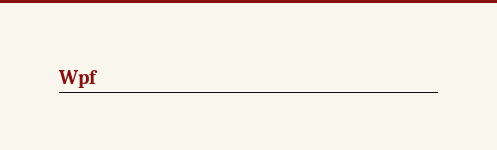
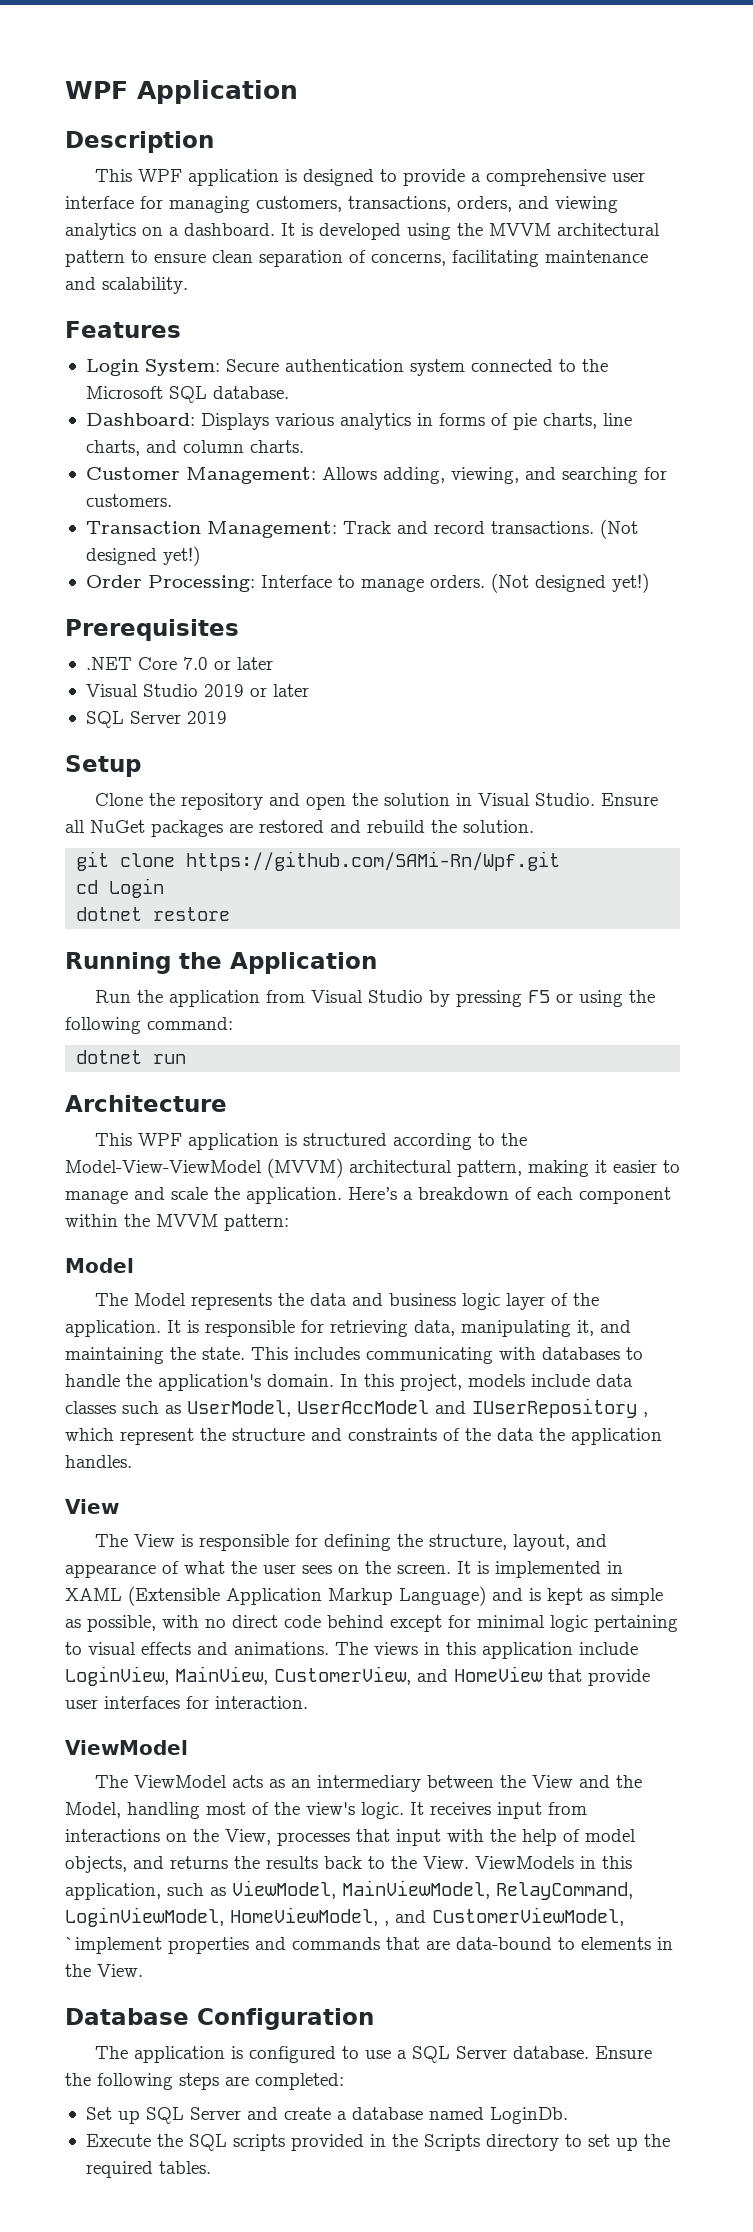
- Wpf
+ WPF Application
+ Description
+ This WPF application is designed to provide a comprehensive user interface for managing customers, transactions, orders, and viewing analytics on a dashboard. It is developed using the MVVM architectural pattern to ensure clean separation of concerns, facilitating maintenance and scalability.
+ Features
+ Login System: Secure authentication system connected to the Microsoft SQL database.
+ Dashboard: Displays various analytics in forms of pie charts, line charts, and column charts.
+ Customer Management: Allows adding, viewing, and searching for customers.
+ Transaction Management: Track and record transactions. (Not designed yet!)
+ Order Processing: Interface to manage orders. (Not designed yet!)
+ Prerequisites
+ .NET Core 7.0 or later
+ Visual Studio 2019 or later
+ SQL Server 2019
+ Setup
+ Clone the repository and open the solution in Visual Studio. Ensure all NuGet packages are restored and rebuild the solution.
+ git clone https://github.com/SAMi-Rn/Wpf.git
+ cd Login
+ dotnet restore
+ Running the Application
+ Run the application from Visual Studio by pressing F5 or using the following command:
+ dotnet run
+ Architecture
+ This WPF application is structured according to the Model-View-ViewModel (MVVM) architectural pattern, making it easier to manage and scale the application. Here’s a breakdown of each component within the MVVM pattern:
+ Model
+ The Model represents the data and business logic layer of the application. It is responsible for retrieving data, manipulating it, and maintaining the state. This includes communicating with databases to handle the application's domain. In this project, models include data classes such as UserModel, UserAccModel and IUserRepository , which represent the structure and constraints of the data the application handles.
+ View
+ The View is responsible for defining the structure, layout, and appearance of what the user sees on the screen. It is implemented in XAML (Extensible Application Markup Language) and is kept as simple as possible, with no direct code behind except for minimal logic pertaining to visual effects and animations. The views in this application include LoginView, MainView, CustomerView, and HomeView that provide user interfaces for interaction.
+ ViewModel
+ The ViewModel acts as an intermediary between the View and the Model, handling most of the view's logic. It receives input from interactions on the View, processes that input with the help of model objects, and returns the results back to the View. ViewModels in this application, such as ViewModel, MainViewModel, RelayCommand, LoginViewModel, HomeViewModel, , and CustomerViewModel, `implement properties and commands that are data-bound to elements in the View.
+ Database Configuration
+ The application is configured to use a SQL Server database. Ensure the following steps are completed:
+ Set up SQL Server and create a database named LoginDb.
+ Execute the SQL scripts provided in the Scripts directory to set up the required tables.

